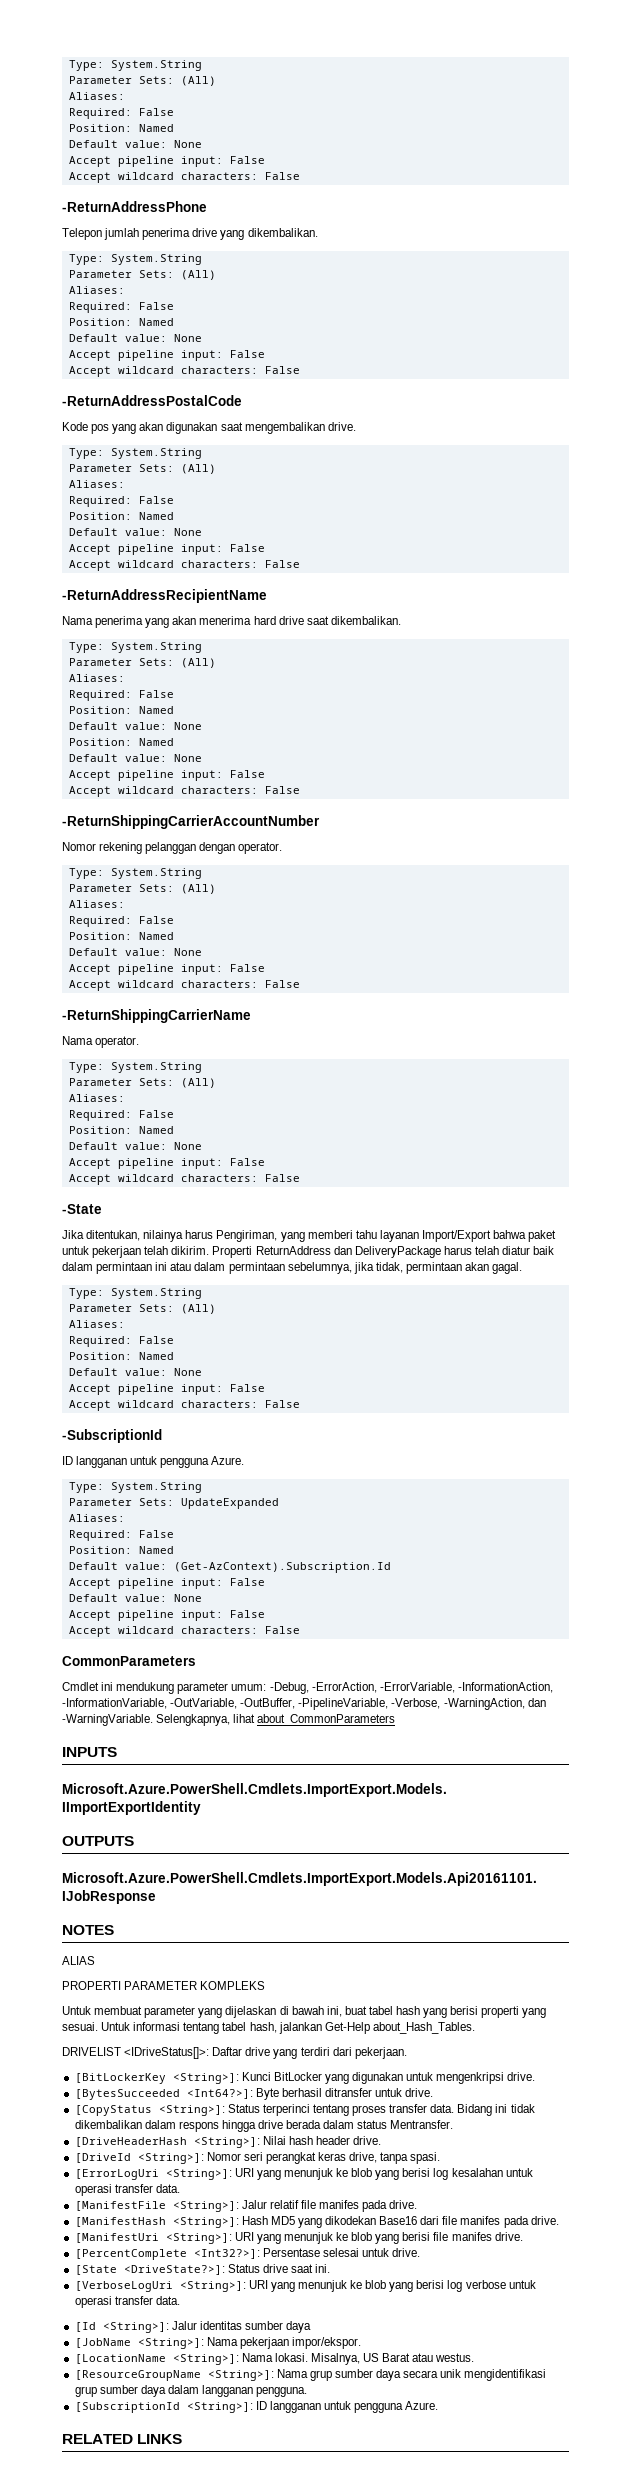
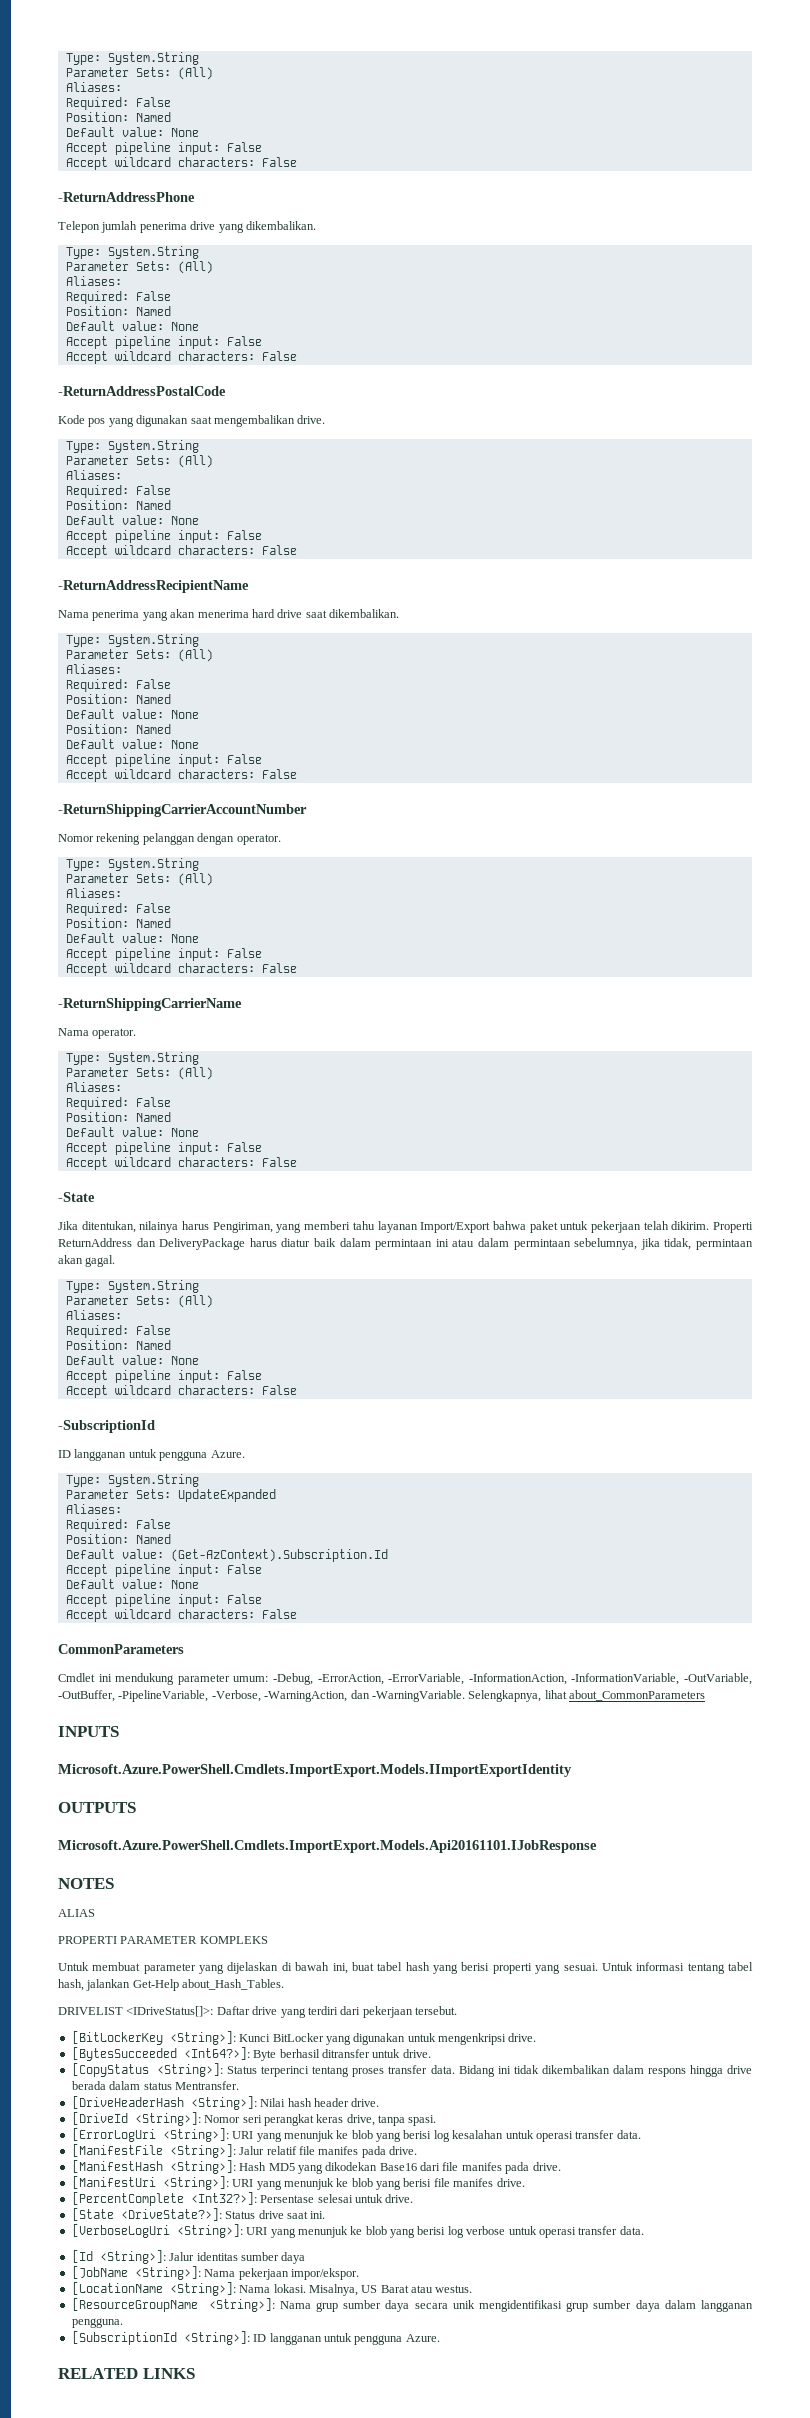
- Kode pos yang akan digunakan saat mengembalikan drive.
+ Kode pos yang digunakan saat mengembalikan drive.
- Properti ReturnAddress dan DeliveryPackage harus telah diatur baik dalam permintaan ini atau dalam permintaan sebelumnya, jika tidak, permintaan akan gagal.
+ Properti ReturnAddress dan DeliveryPackage harus diatur baik dalam permintaan ini atau dalam permintaan sebelumnya, jika tidak, permintaan akan gagal.
- DRIVELIST <IDriveStatus[]>: Daftar drive yang terdiri dari pekerjaan.
+ DRIVELIST <IDriveStatus[]>: Daftar drive yang terdiri dari pekerjaan tersebut.

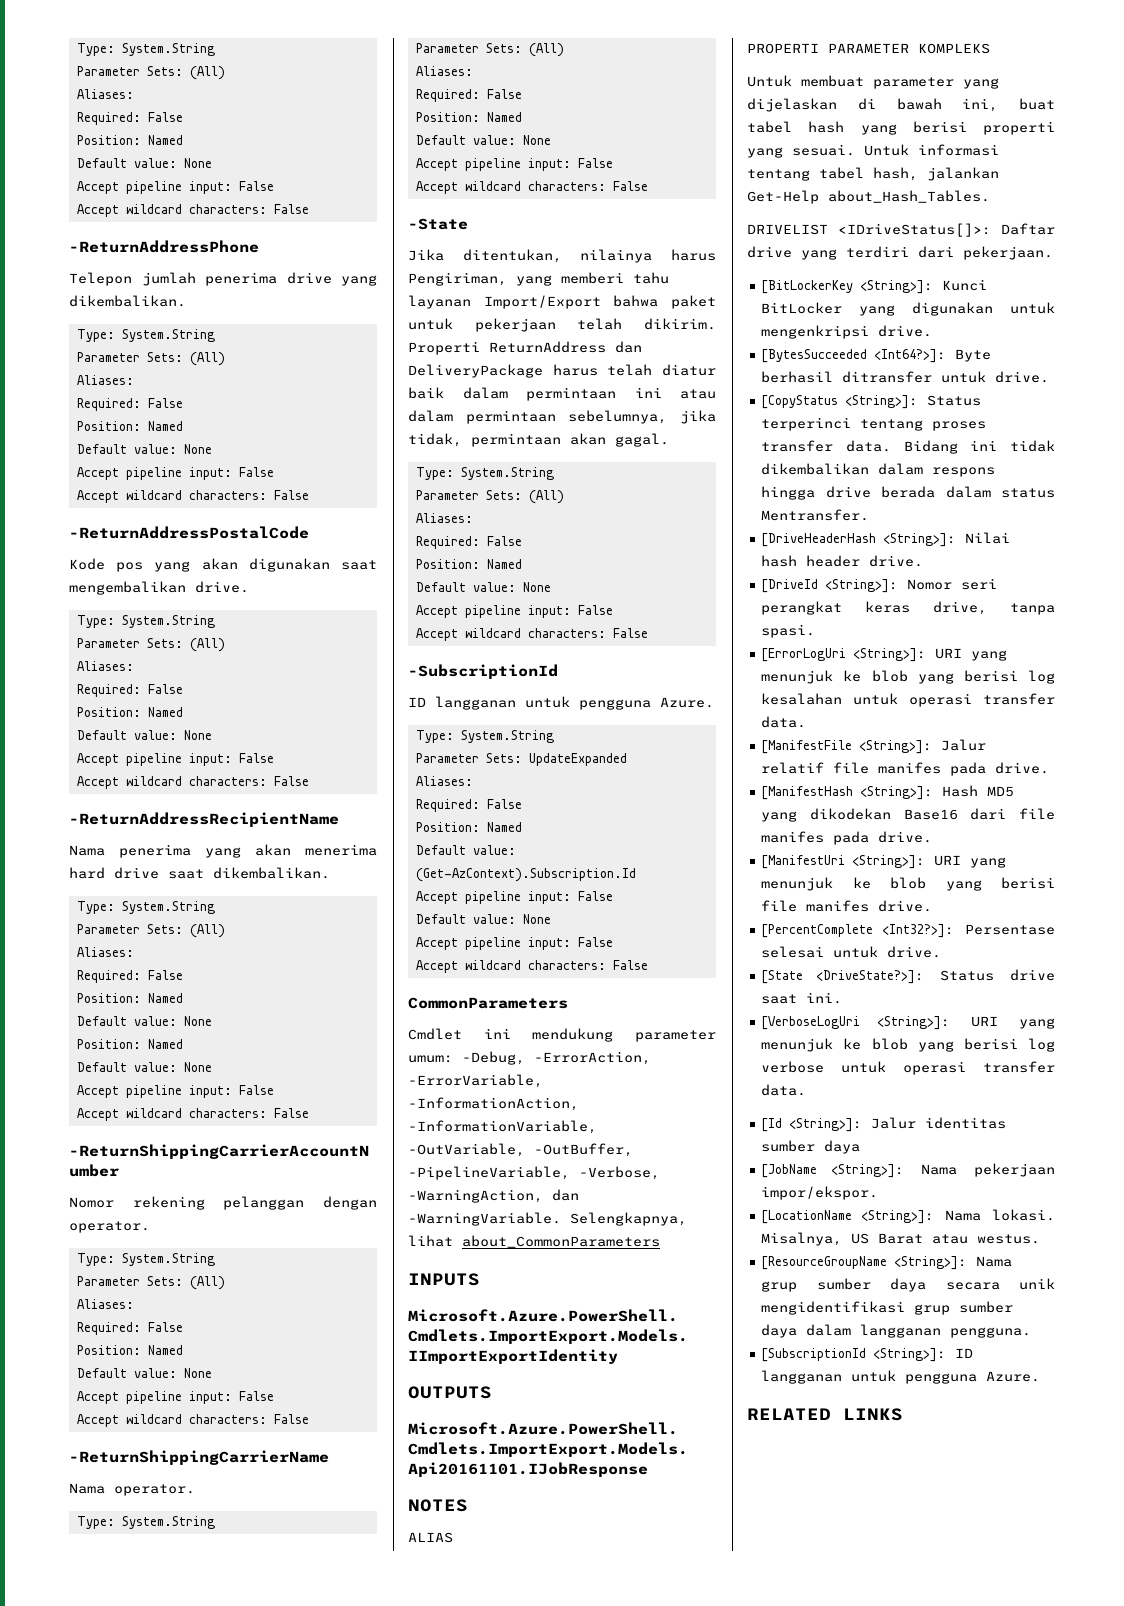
- Kode pos yang digunakan saat mengembalikan drive.
+ Kode pos yang akan digunakan saat mengembalikan drive.
- Properti ReturnAddress dan DeliveryPackage harus diatur baik dalam permintaan ini atau dalam permintaan sebelumnya, jika tidak, permintaan akan gagal.
+ Properti ReturnAddress dan DeliveryPackage harus telah diatur baik dalam permintaan ini atau dalam permintaan sebelumnya, jika tidak, permintaan akan gagal.
- DRIVELIST <IDriveStatus[]>: Daftar drive yang terdiri dari pekerjaan tersebut.
+ DRIVELIST <IDriveStatus[]>: Daftar drive yang terdiri dari pekerjaan.

